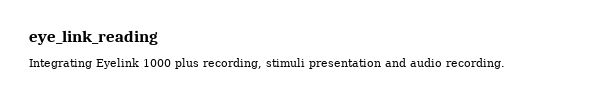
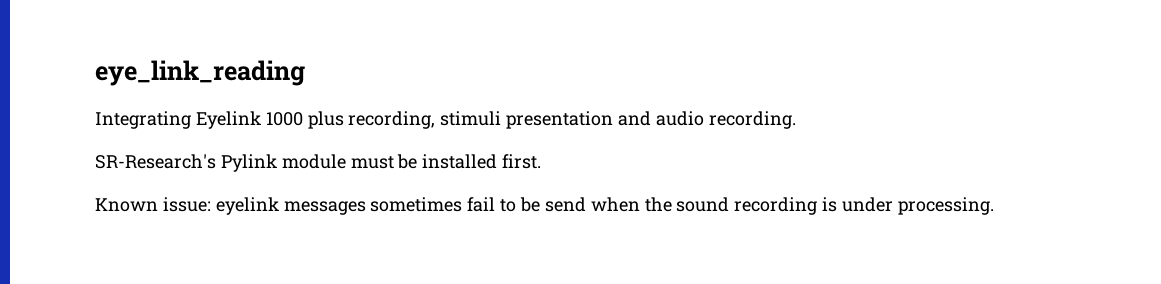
+ SR-Research's Pylink module must be installed first.
+ Known issue: eyelink messages sometimes fail to be send when the sound recording is under processing.

